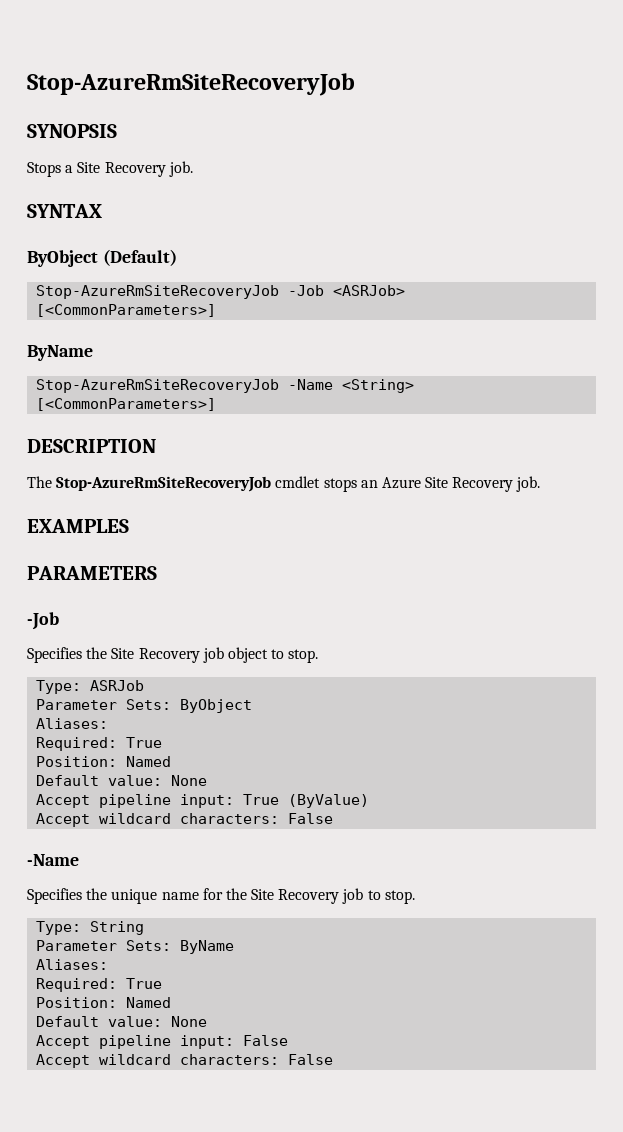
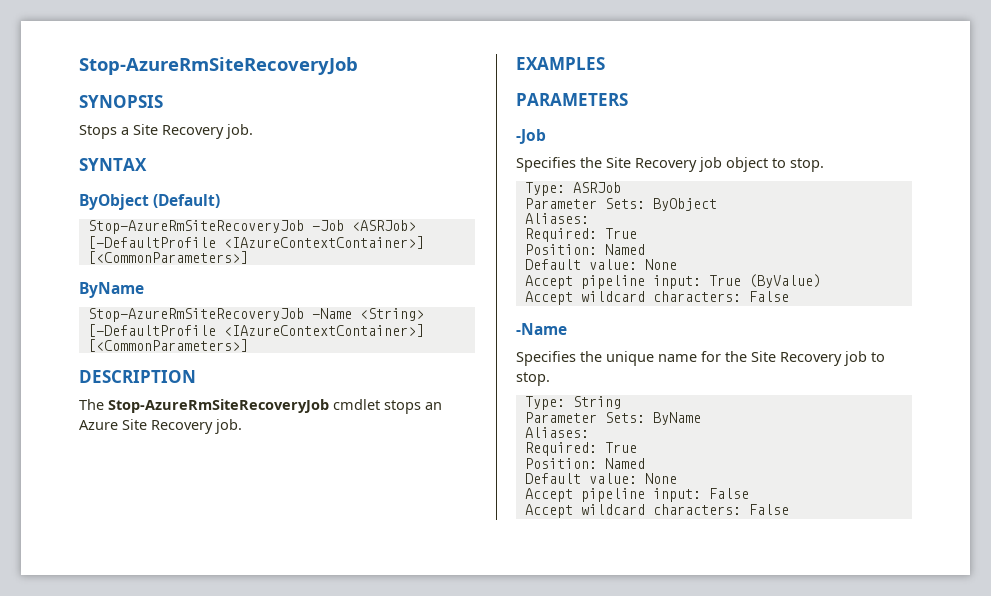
- Stop-AzureRmSiteRecoveryJob -Job <ASRJob> [<CommonParameters>]
+ Stop-AzureRmSiteRecoveryJob -Job <ASRJob> [-DefaultProfile <IAzureContextContainer>] [<CommonParameters>]
- Stop-AzureRmSiteRecoveryJob -Name <String> [<CommonParameters>]
+ Stop-AzureRmSiteRecoveryJob -Name <String> [-DefaultProfile <IAzureContextContainer>] [<CommonParameters>]

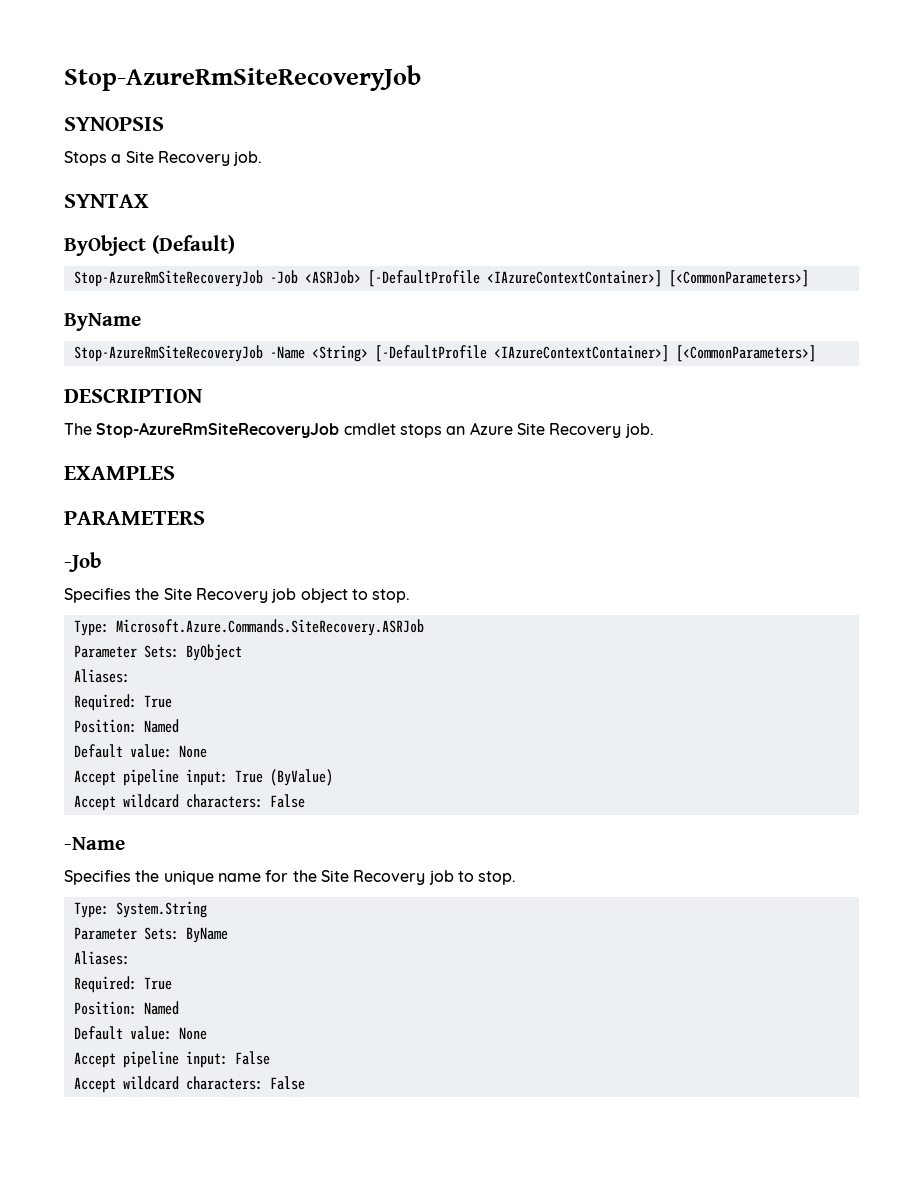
- Type: ASRJob
+ Type: Microsoft.Azure.Commands.SiteRecovery.ASRJob
- Type: String
+ Type: System.String

